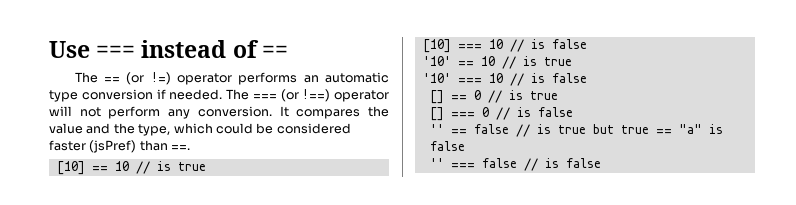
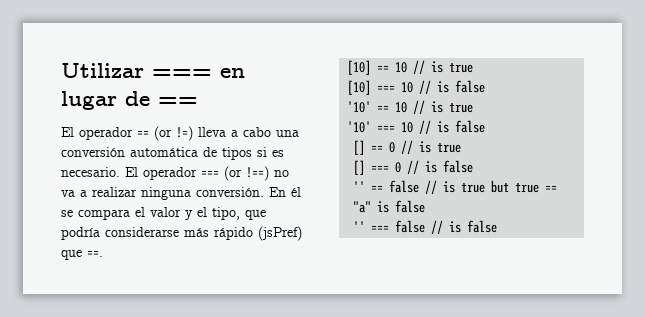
- Use === instead of ==
+ Utilizar === en lugar de ==
- The == (or !=) operator performs an automatic type conversion if needed. The === (or !==) operator will not perform any conversion. It compares the value and the type, which could be considered faster (jsPref) than ==.
+ El operador == (or !=) lleva a cabo una conversión automática de tipos si es necesario. El operador === (or !==) no va a realizar ninguna conversión. En él se compara el valor y el tipo, que podría considerarse más rápido (jsPref) que ==.

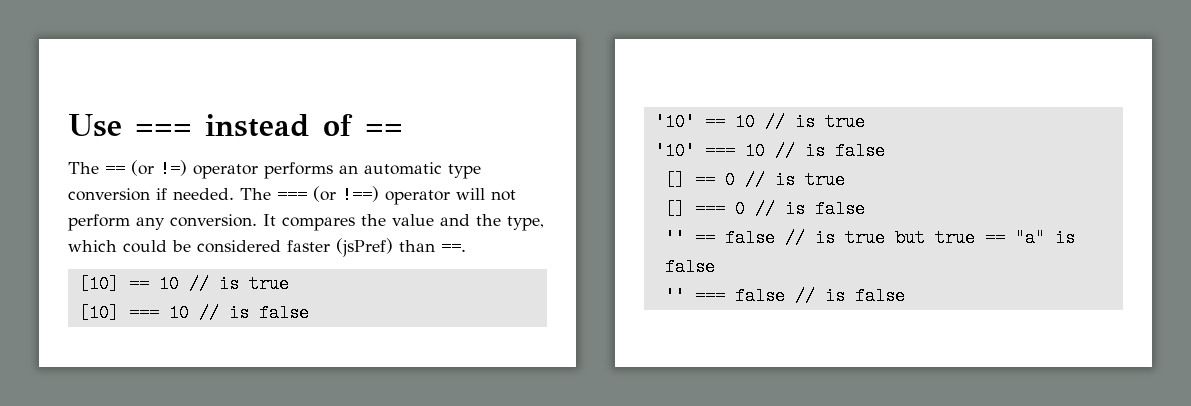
- Utilizar === en lugar de ==
+ Use === instead of ==
- El operador == (or !=) lleva a cabo una conversión automática de tipos si es necesario. El operador === (or !==) no va a realizar ninguna conversión. En él se compara el valor y el tipo, que podría considerarse más rápido (jsPref) que ==.
+ The == (or !=) operator performs an automatic type conversion if needed. The === (or !==) operator will not perform any conversion. It compares the value and the type, which could be considered faster (jsPref) than ==.

